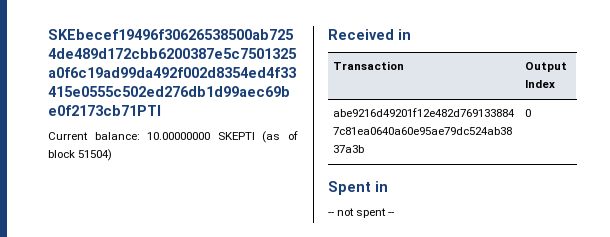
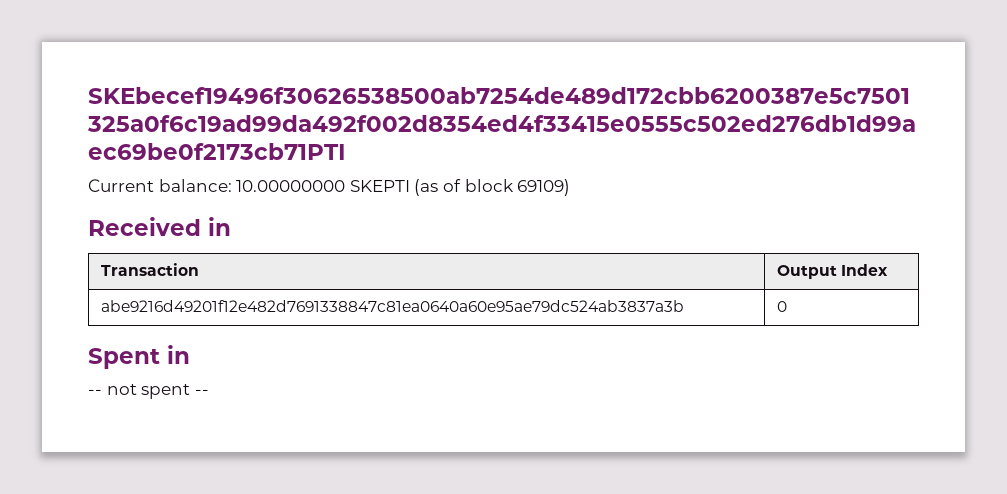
- Current balance: 10.00000000 SKEPTI (as of block 51504)
+ Current balance: 10.00000000 SKEPTI (as of block 69109)

